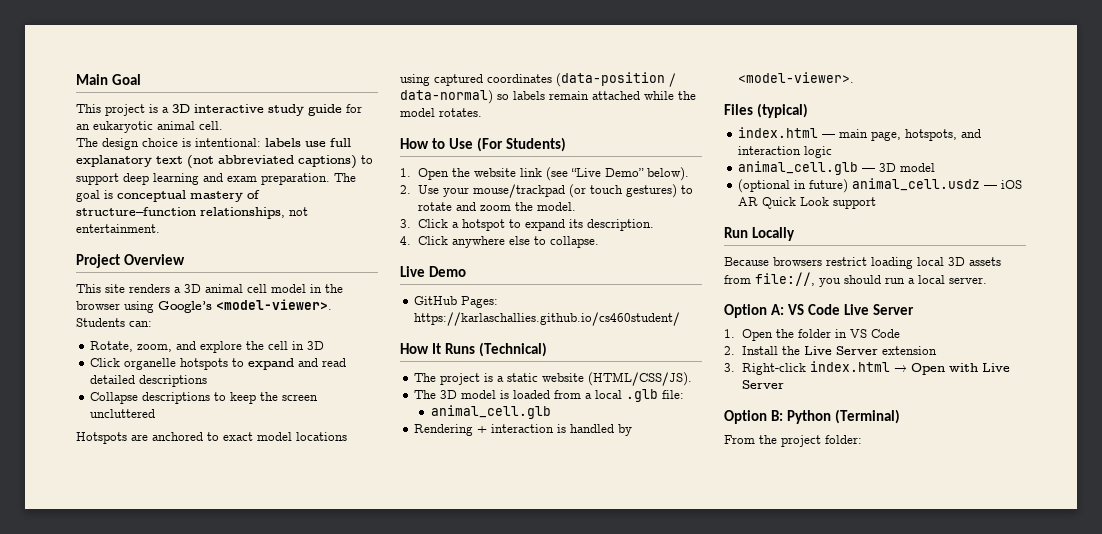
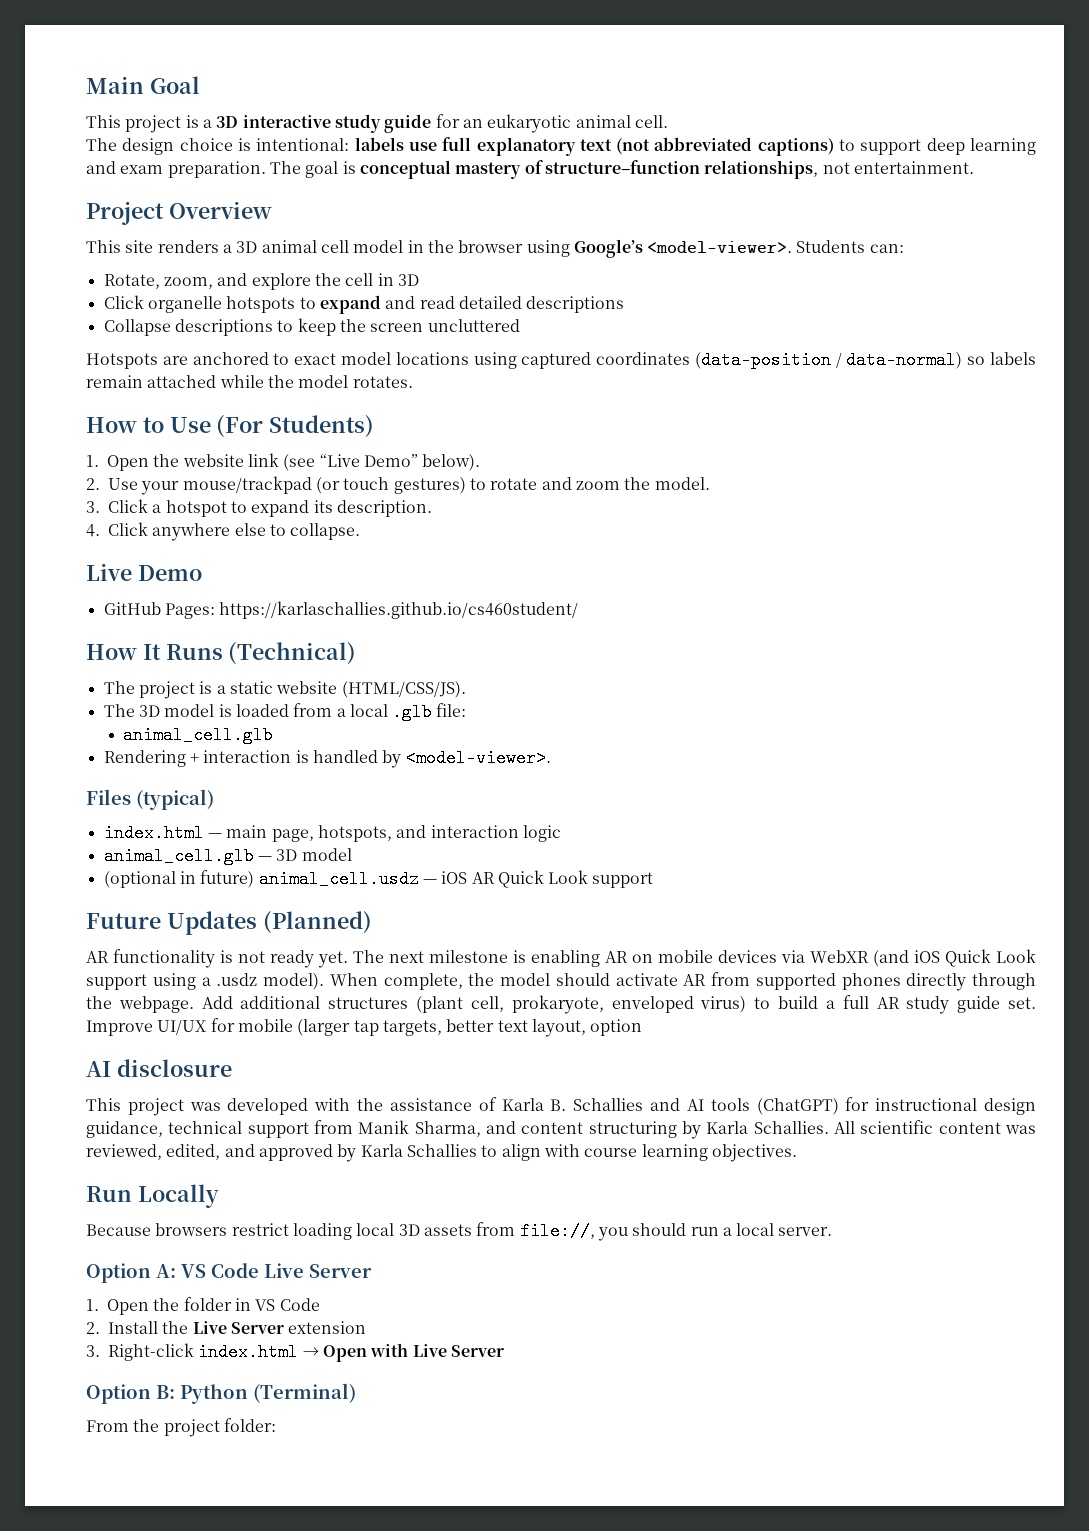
+ Future Updates (Planned)
+ AR functionality is not ready yet. The next milestone is enabling AR on mobile devices via WebXR (and iOS Quick Look support using a .usdz model). When complete, the model should activate AR from supported phones directly through the webpage. Add additional structures (plant cell, prokaryote, enveloped virus) to build a full AR study guide set. Improve UI/UX for mobile (larger tap targets, better text layout, option
+ AI disclosure
+ This project was developed with the assistance of Karla B. Schallies and AI tools (ChatGPT) for instructional design guidance, technical support from Manik Sharma, and content structuring by Karla Schallies. All scientific content was reviewed, edited, and approved by Karla Schallies to align with course learning objectives.

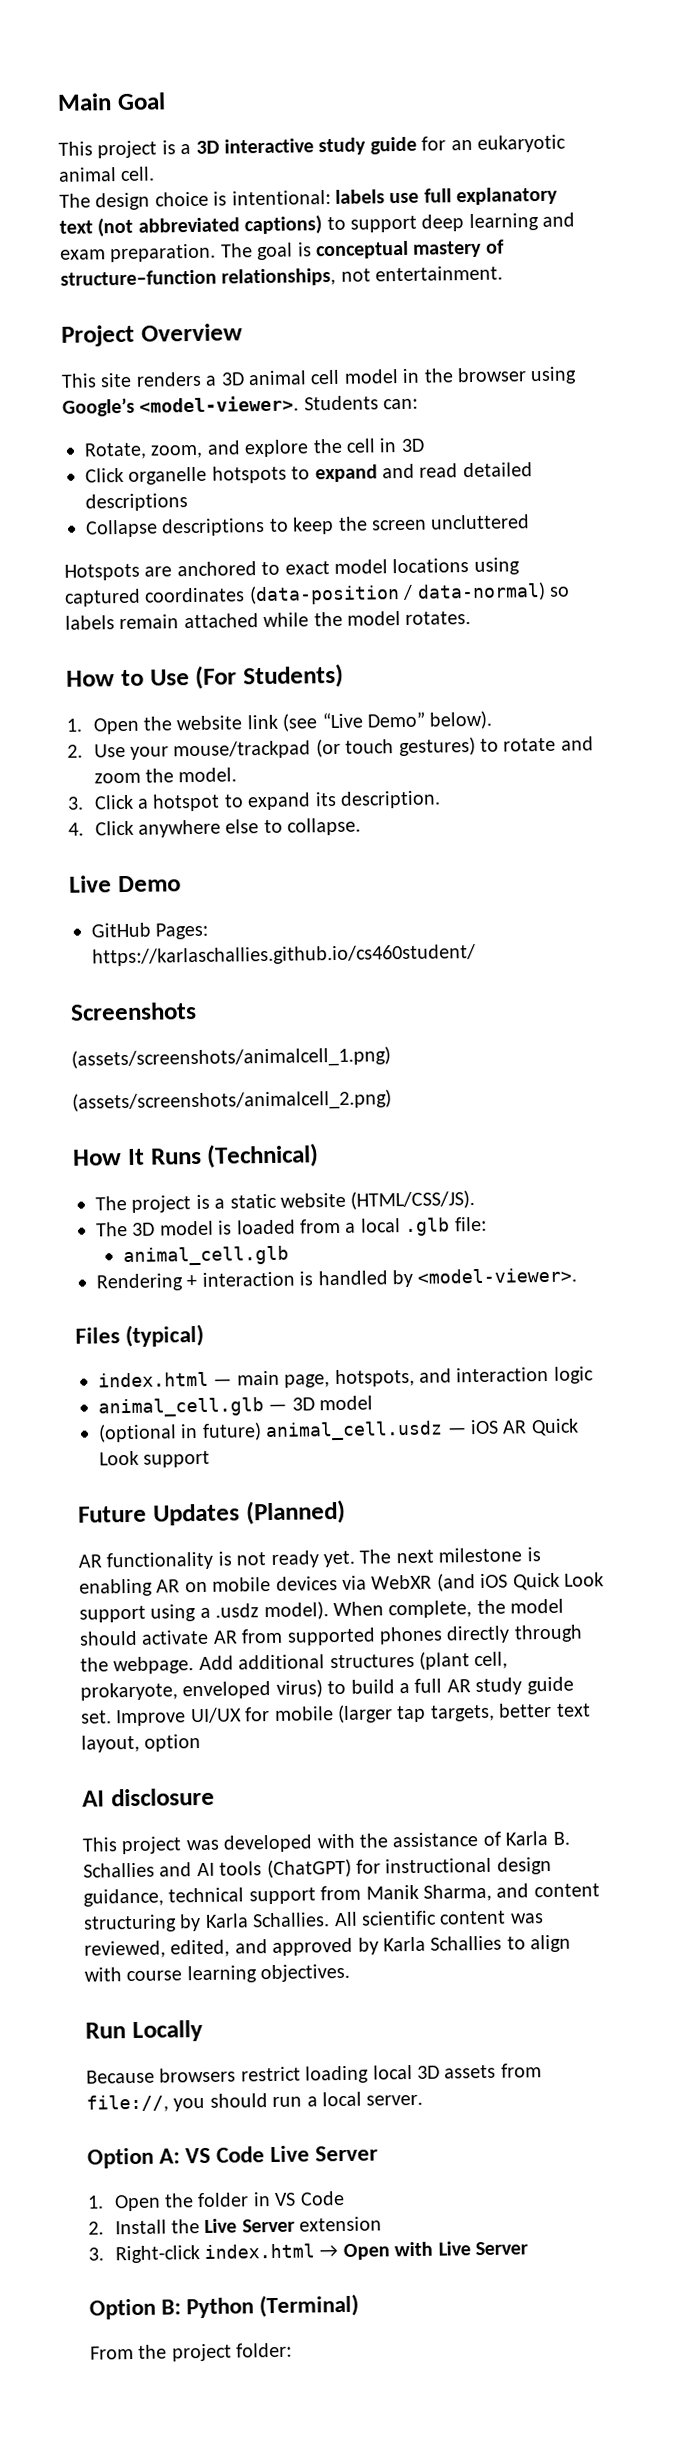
+ Screenshots
+ (assets/screenshots/animalcell_1.png)
+ (assets/screenshots/animalcell_2.png)

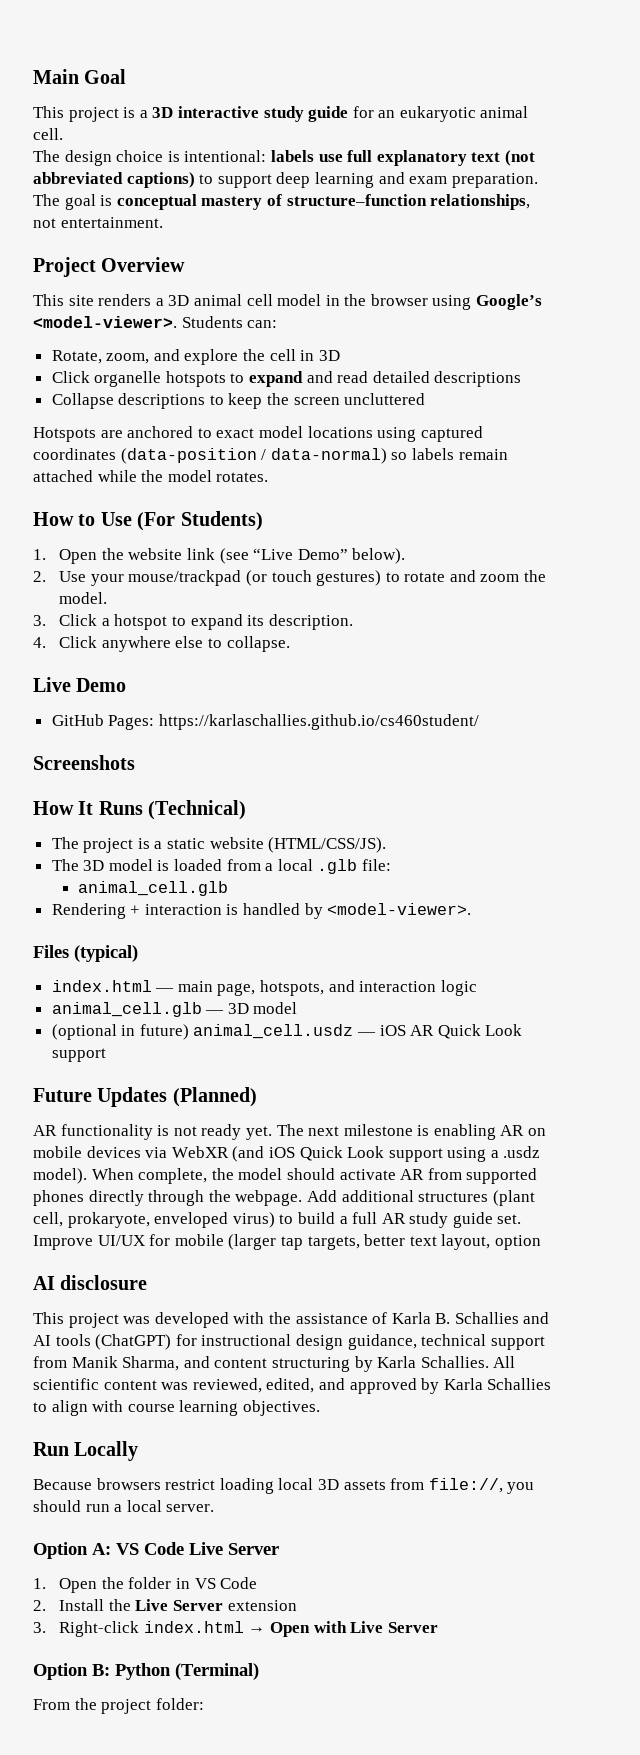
- (assets/screenshots/animalcell_1.png)
- (assets/screenshots/animalcell_2.png)

